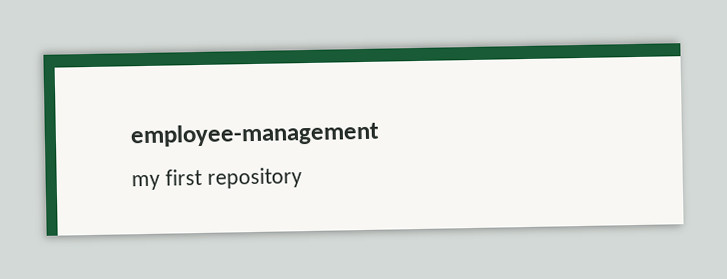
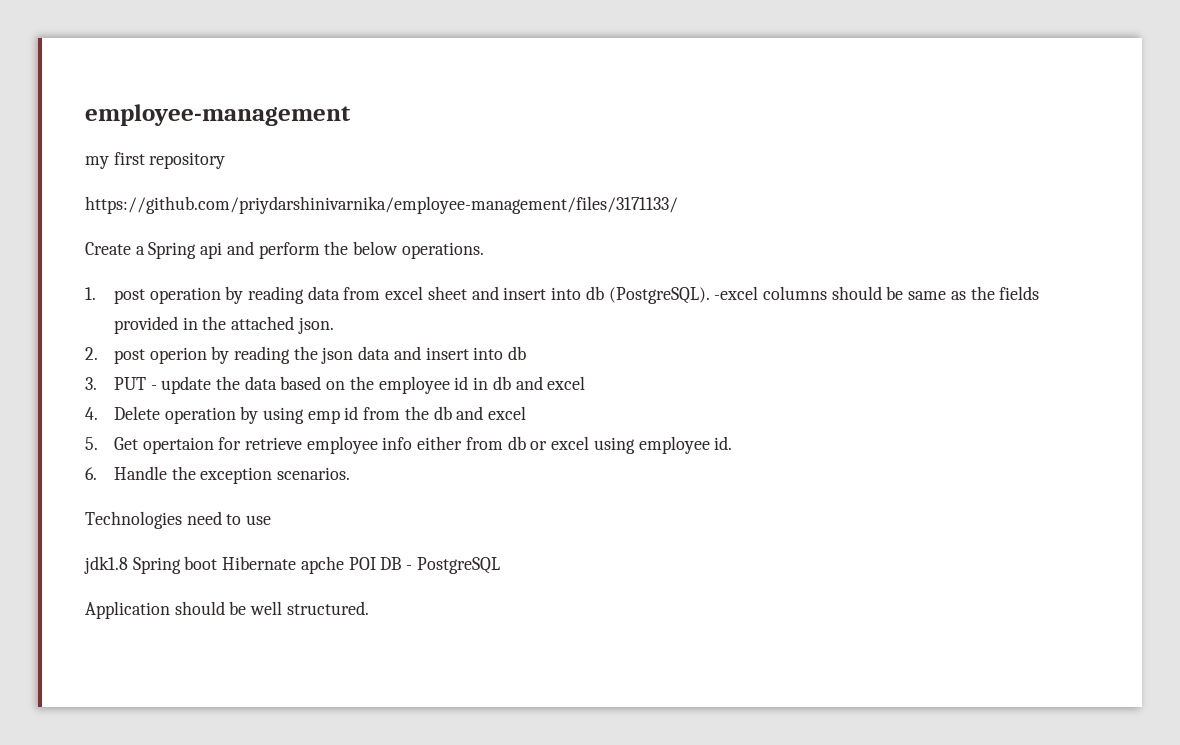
+ https://github.com/priydarshinivarnika/employee-management/files/3171133/
+ Create a Spring api and perform the below operations.
+ 1. post operation by reading data from excel sheet and insert into db (PostgreSQL). -excel columns should be same as the fields provided in the attached json.
+ 2. post operion by reading the json data and insert into db
+ 3. PUT - update the data based on the employee id in db and excel
+ 4. Delete operation by using emp id from the db and excel
+ 5. Get opertaion for retrieve employee info either from db or excel using employee id.
+ 6. Handle the exception scenarios.
+ Technologies need to use
+ jdk1.8 Spring boot Hibernate apche POI DB - PostgreSQL
+ Application should be well structured.

